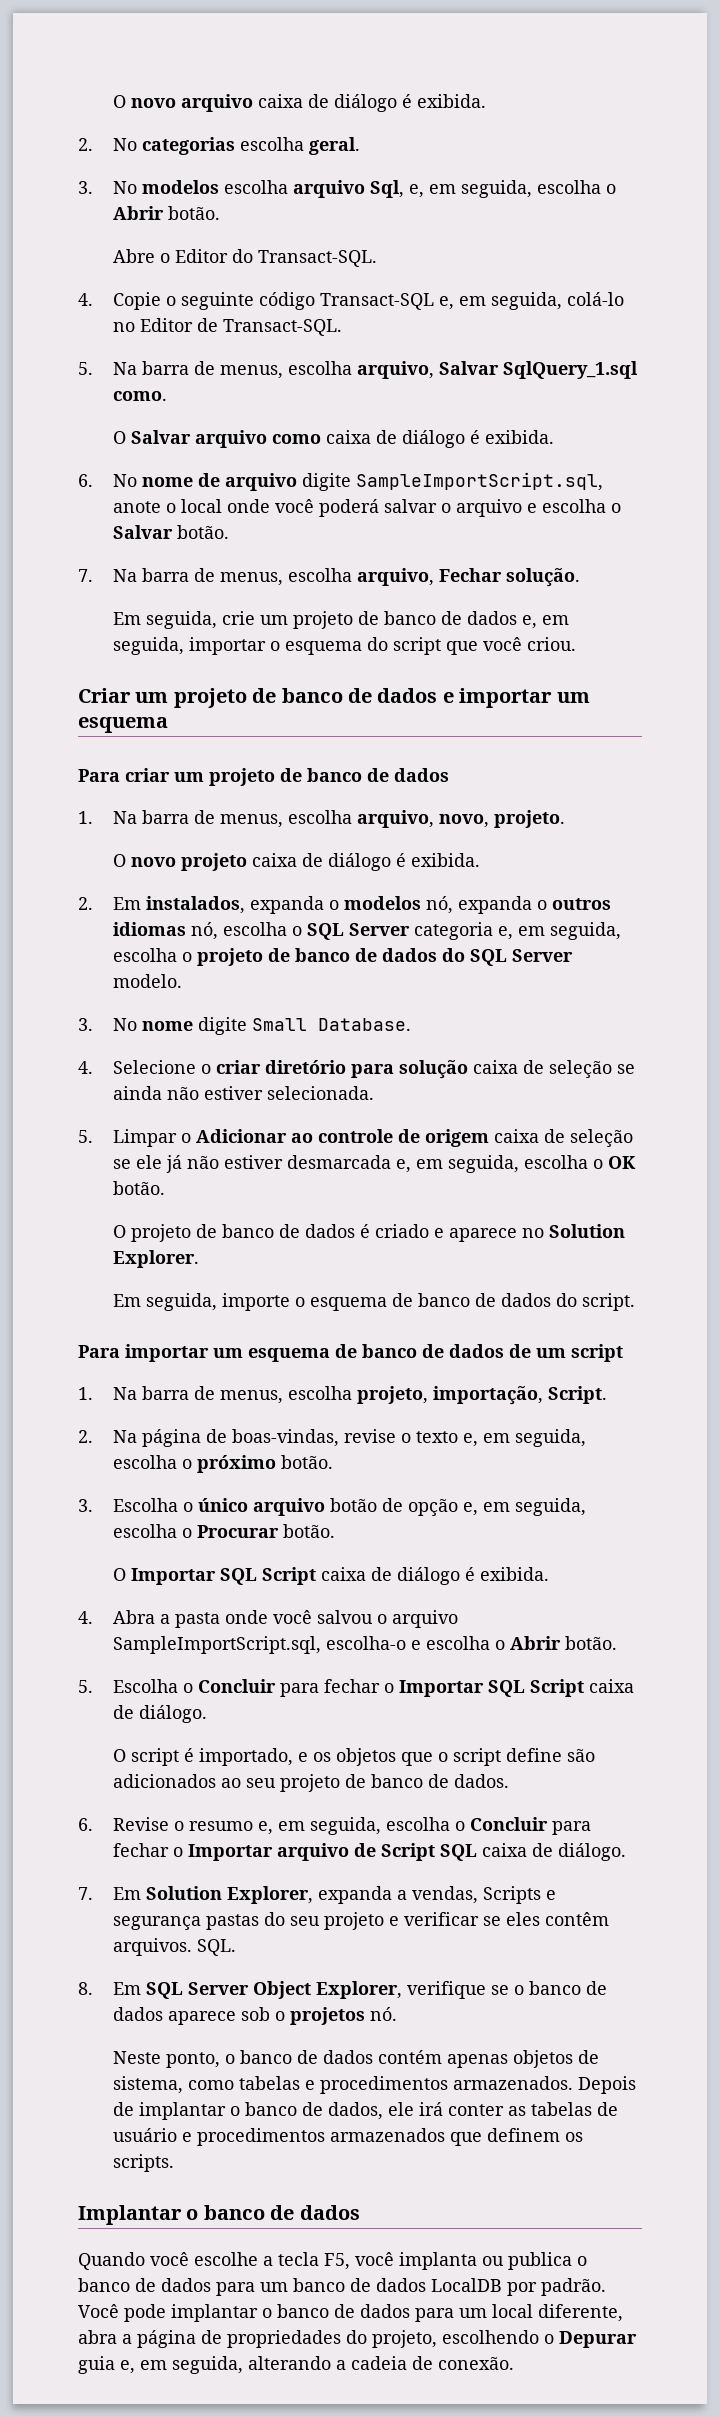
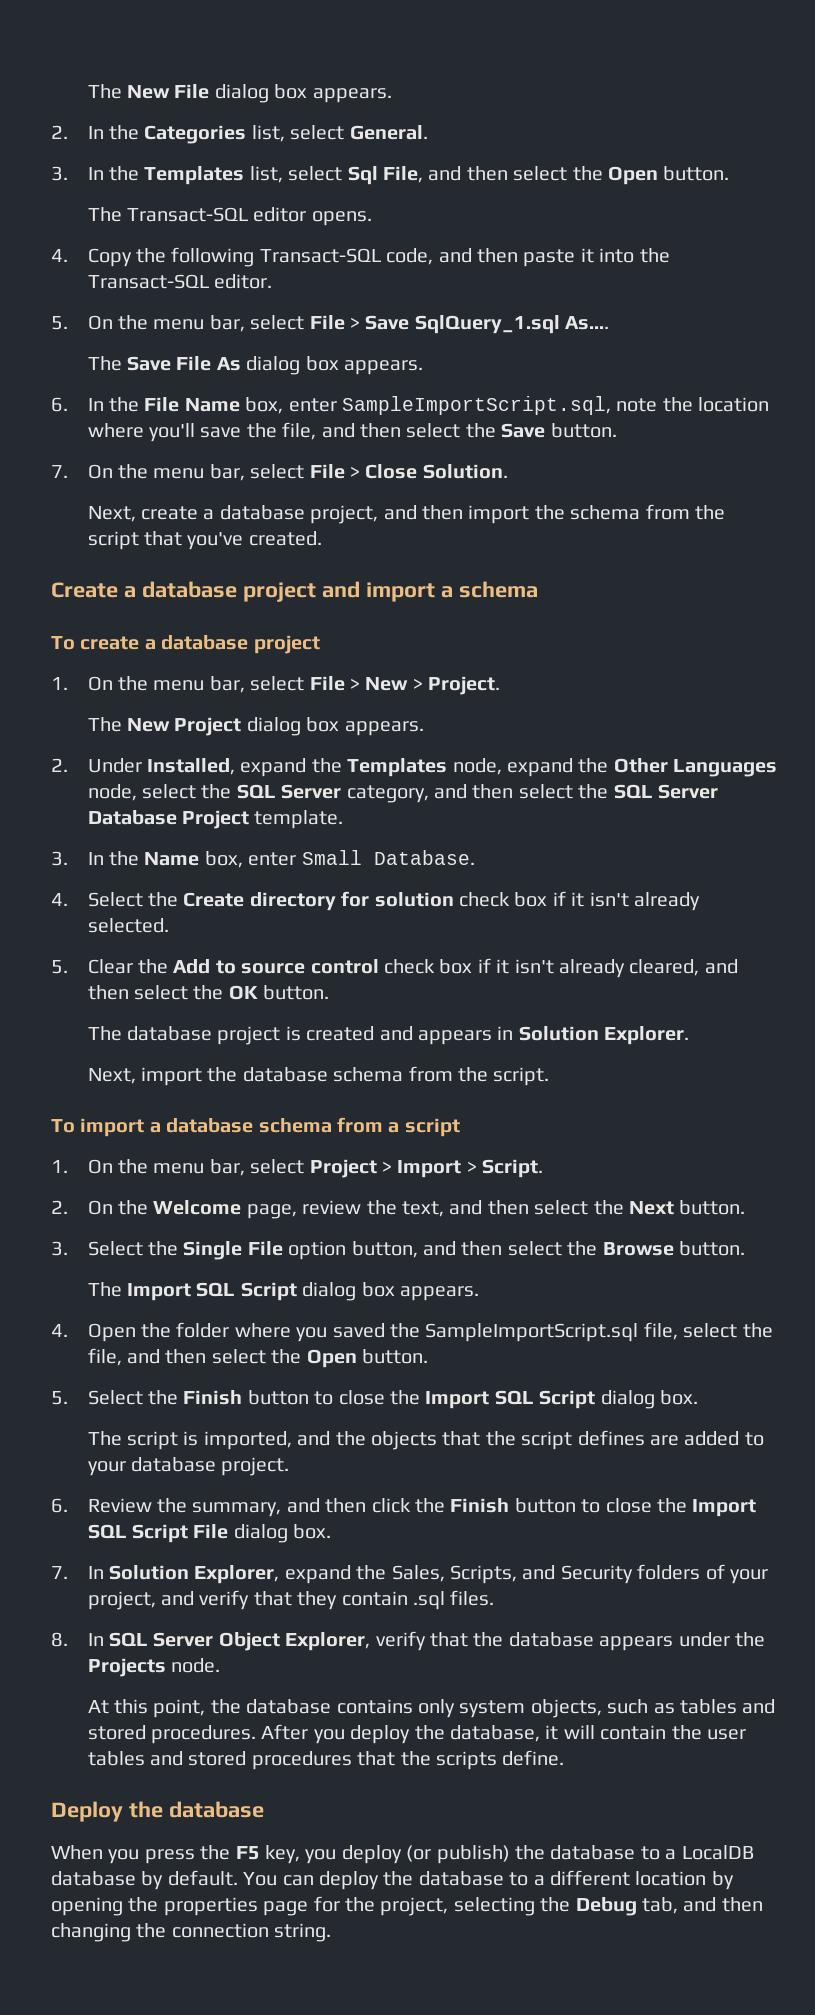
- O novo arquivo caixa de diálogo é exibida.
- 2. No categorias escolha geral.
- 3. No modelos escolha arquivo Sql, e, em seguida, escolha o Abrir botão.
- Abre o Editor do Transact-SQL.
- 4. Copie o seguinte código Transact-SQL e, em seguida, colá-lo no Editor de Transact-SQL.
- 5. Na barra de menus, escolha arquivo, Salvar SqlQuery_1.sql como.
- O Salvar arquivo como caixa de diálogo é exibida.
- 6. No nome de arquivo digite SampleImportScript.sql, anote o local onde você poderá salvar o arquivo e escolha o Salvar botão.
- 7. Na barra de menus, escolha arquivo, Fechar solução.
- Em seguida, crie um projeto de banco de dados e, em seguida, importar o esquema do script que você criou.
- Criar um projeto de banco de dados e importar um esquema
- Para criar um projeto de banco de dados
- 1. Na barra de menus, escolha arquivo, novo, projeto.
- O novo projeto caixa de diálogo é exibida.
- 2. Em instalados, expanda o modelos nó, expanda o outros idiomas nó, escolha o SQL Server categoria e, em seguida, escolha o projeto de banco de dados do SQL Server modelo.
- 3. No nome digite Small Database.
- 4. Selecione o criar diretório para solução caixa de seleção se ainda não estiver selecionada.
- 5. Limpar o Adicionar ao controle de origem caixa de seleção se ele já não estiver desmarcada e, em seguida, escolha o OK botão.
- O projeto de banco de dados é criado e aparece no Solution Explorer.
- Em seguida, importe o esquema de banco de dados do script.
- Para importar um esquema de banco de dados de um script
- 1. Na barra de menus, escolha projeto, importação, Script.
- 2. Na página de boas-vindas, revise o texto e, em seguida, escolha o próximo botão.
- 3. Escolha o único arquivo botão de opção e, em seguida, escolha o Procurar botão.
- O Importar SQL Script caixa de diálogo é exibida.
- 4. Abra a pasta onde você salvou o arquivo SampleImportScript.sql, escolha-o e escolha o Abrir botão.
- 5. Escolha o Concluir para fechar o Importar SQL Script caixa de diálogo.
- O script é importado, e os objetos que o script define são adicionados ao seu projeto de banco de dados.
- 6. Revise o resumo e, em seguida, escolha o Concluir para fechar o Importar arquivo de Script SQL caixa de diálogo.
- 7. Em Solution Explorer, expanda a vendas, Scripts e segurança pastas do seu projeto e verificar se eles contêm arquivos. SQL.
+ The New File dialog box appears.
+ 2. In the Categories list, select General.
+ 3. In the Templates list, select Sql File, and then select the Open button.
+ The Transact-SQL editor opens.
+ 4. Copy the following Transact-SQL code, and then paste it into the Transact-SQL editor.
+ 5. On the menu bar, select File > Save SqlQuery_1.sql As....
+ The Save File As dialog box appears.
+ 6. In the File Name box, enter SampleImportScript.sql, note the location where you'll save the file, and then select the Save button.
+ 7. On the menu bar, select File > Close Solution.
+ Next, create a database project, and then import the schema from the script that you've created.
+ Create a database project and import a schema
+ To create a database project
+ 1. On the menu bar, select File > New > Project.
+ The New Project dialog box appears.
+ 2. Under Installed, expand the Templates node, expand the Other Languages node, select the SQL Server category, and then select the SQL Server Database Project template.
+ 3. In the Name box, enter Small Database.
+ 4. Select the Create directory for solution check box if it isn't already selected.
+ 5. Clear the Add to source control check box if it isn't already cleared, and then select the OK button.
+ The database project is created and appears in Solution Explorer.
+ Next, import the database schema from the script.
+ To import a database schema from a script
+ 1. On the menu bar, select Project > Import > Script.
+ 2. On the Welcome page, review the text, and then select the Next button.
+ 3. Select the Single File option button, and then select the Browse button.
+ The Import SQL Script dialog box appears.
+ 4. Open the folder where you saved the SampleImportScript.sql file, select the file, and then select the Open button.
+ 5. Select the Finish button to close the Import SQL Script dialog box.
+ The script is imported, and the objects that the script defines are added to your database project.
+ 6. Review the summary, and then click the Finish button to close the Import SQL Script File dialog box.
+ 7. In Solution Explorer, expand the Sales, Scripts, and Security folders of your project, and verify that they contain .sql files.
- 8. Em SQL Server Object Explorer, verifique se o banco de dados aparece sob o projetos nó.
- Neste ponto, o banco de dados contém apenas objetos de sistema, como tabelas e procedimentos armazenados. Depois de implantar o banco de dados, ele irá conter as tabelas de usuário e procedimentos armazenados que definem os scripts.
- Implantar o banco de dados
- Quando você escolhe a tecla F5, você implanta ou publica o banco de dados para um banco de dados LocalDB por padrão. Você pode implantar o banco de dados para um local diferente, abra a página de propriedades do projeto, escolhendo o Depurar guia e, em seguida, alterando a cadeia de conexão.
+ 8. In SQL Server Object Explorer, verify that the database appears under the Projects node.
+ At this point, the database contains only system objects, such as tables and stored procedures. After you deploy the database, it will contain the user tables and stored procedures that the scripts define.
+ Deploy the database
+ When you press the F5 key, you deploy (or publish) the database to a LocalDB database by default. You can deploy the database to a different location by opening the properties page for the project, selecting the Debug tab, and then changing the connection string.

